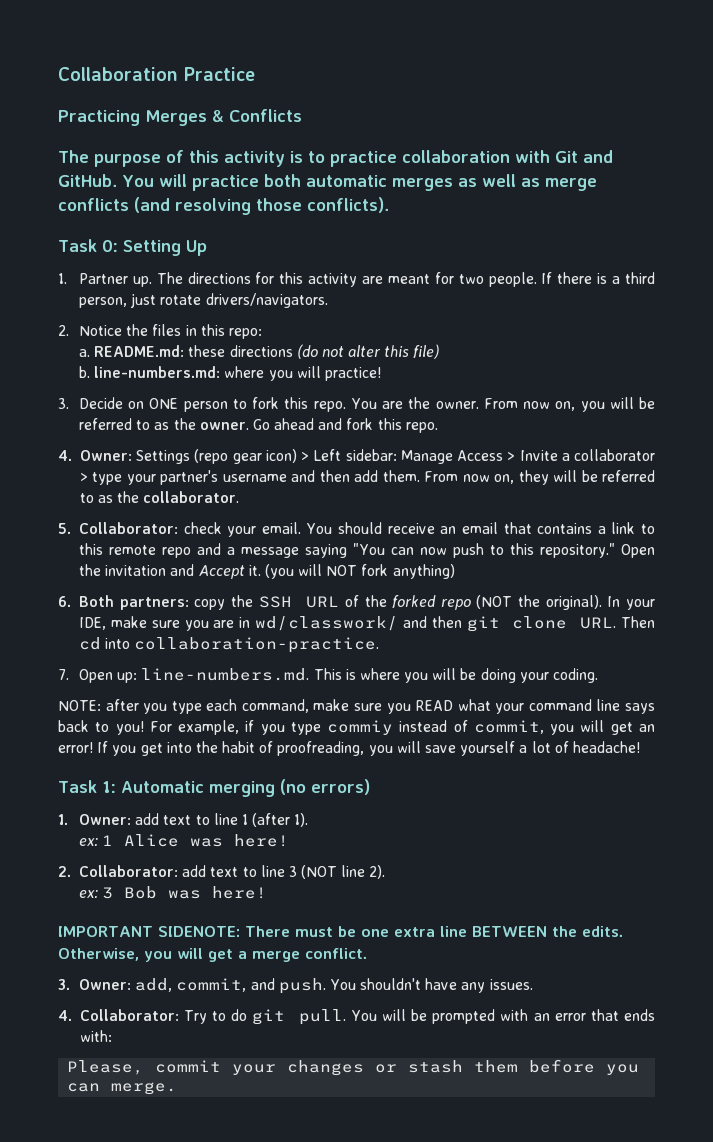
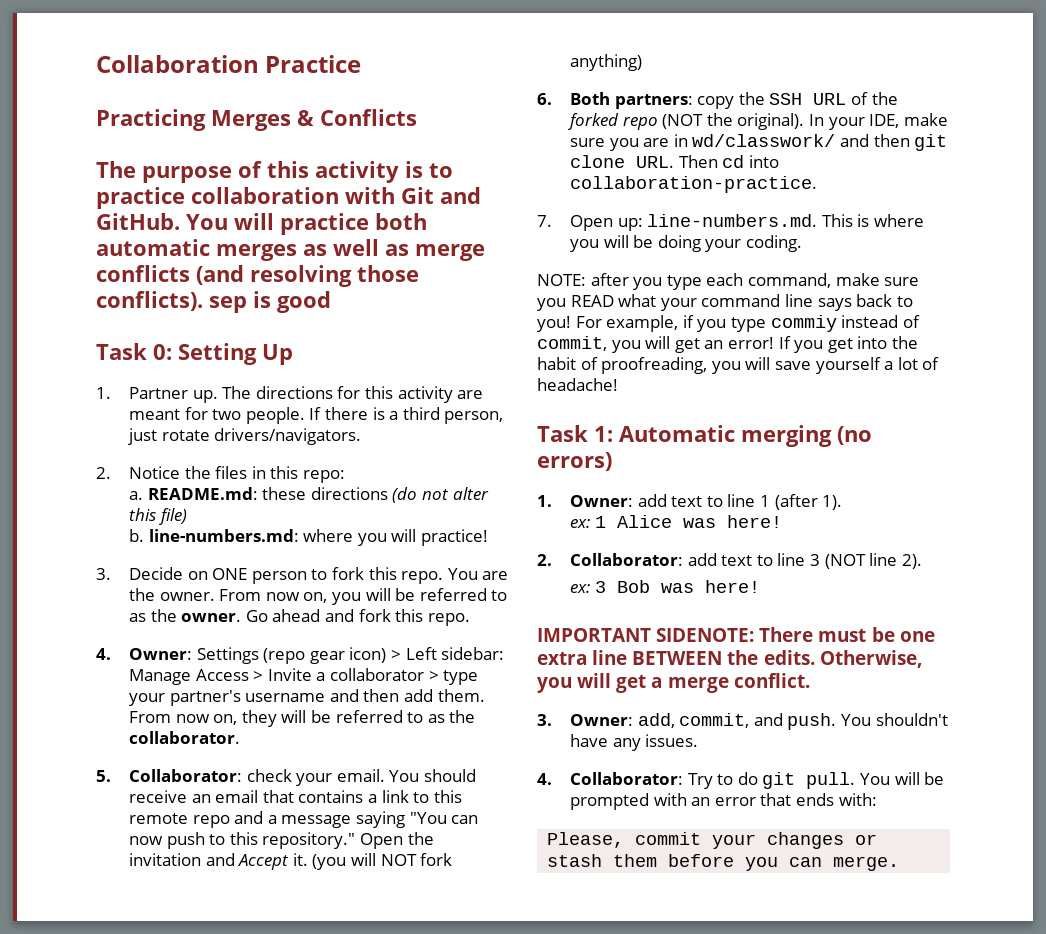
- You will practice both automatic merges as well as merge conflicts (and resolving those conflicts).
+ You will practice both automatic merges as well as merge conflicts (and resolving those conflicts). sep is good

